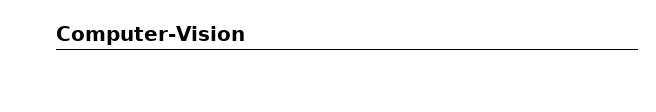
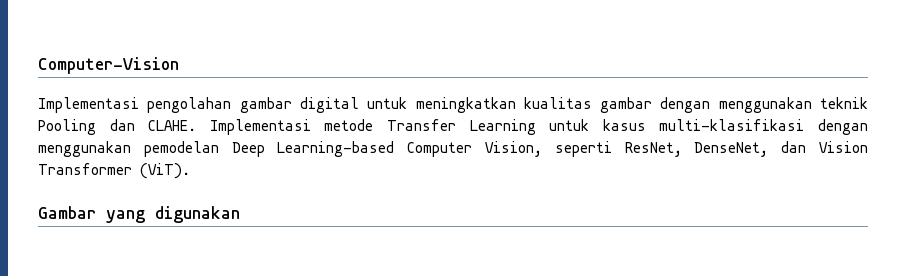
+ Implementasi pengolahan gambar digital untuk meningkatkan kualitas gambar dengan menggunakan teknik Pooling dan CLAHE. Implementasi metode Transfer Learning untuk kasus multi-klasifikasi dengan menggunakan pemodelan Deep Learning-based Computer Vision, seperti ResNet, DenseNet, dan Vision Transformer (ViT).
+ Gambar yang digunakan

